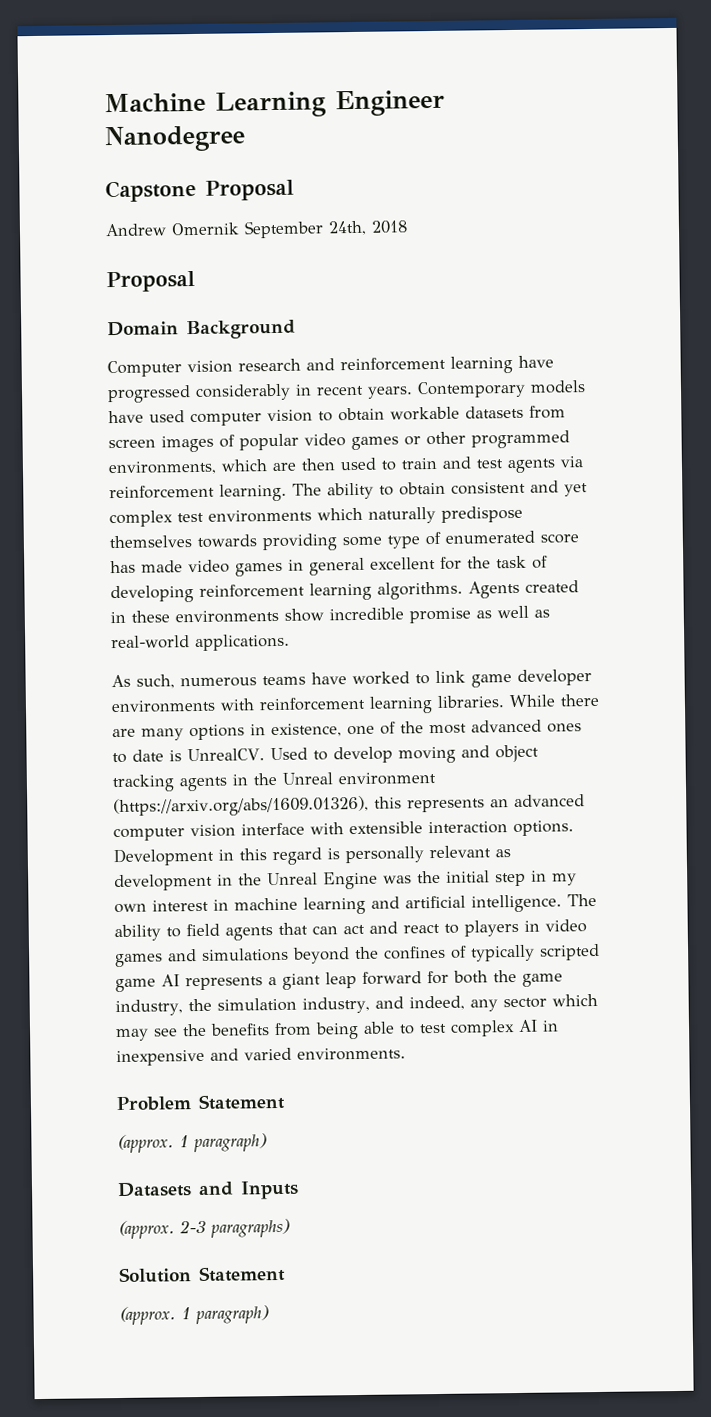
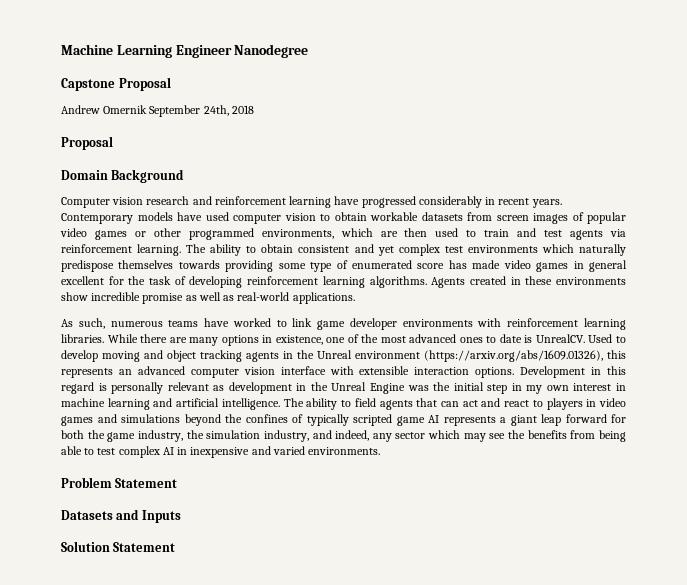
  Problem Statement
- (approx. 1 paragraph)
- (approx. 2-3 paragraphs)
  Solution Statement
- (approx. 1 paragraph)

